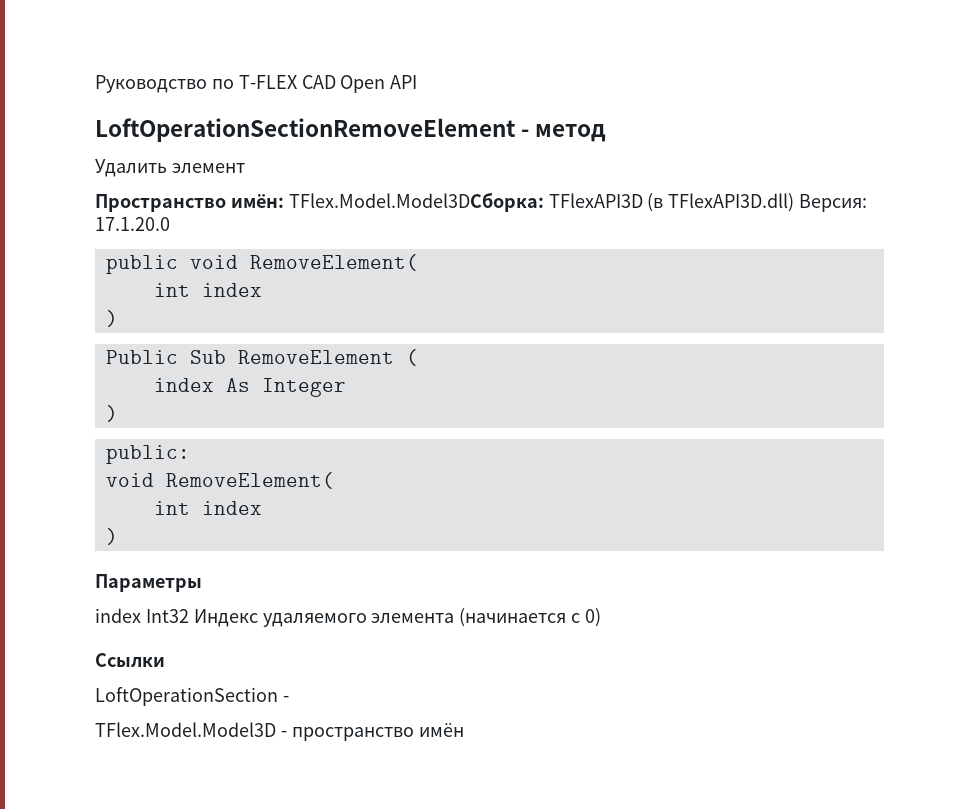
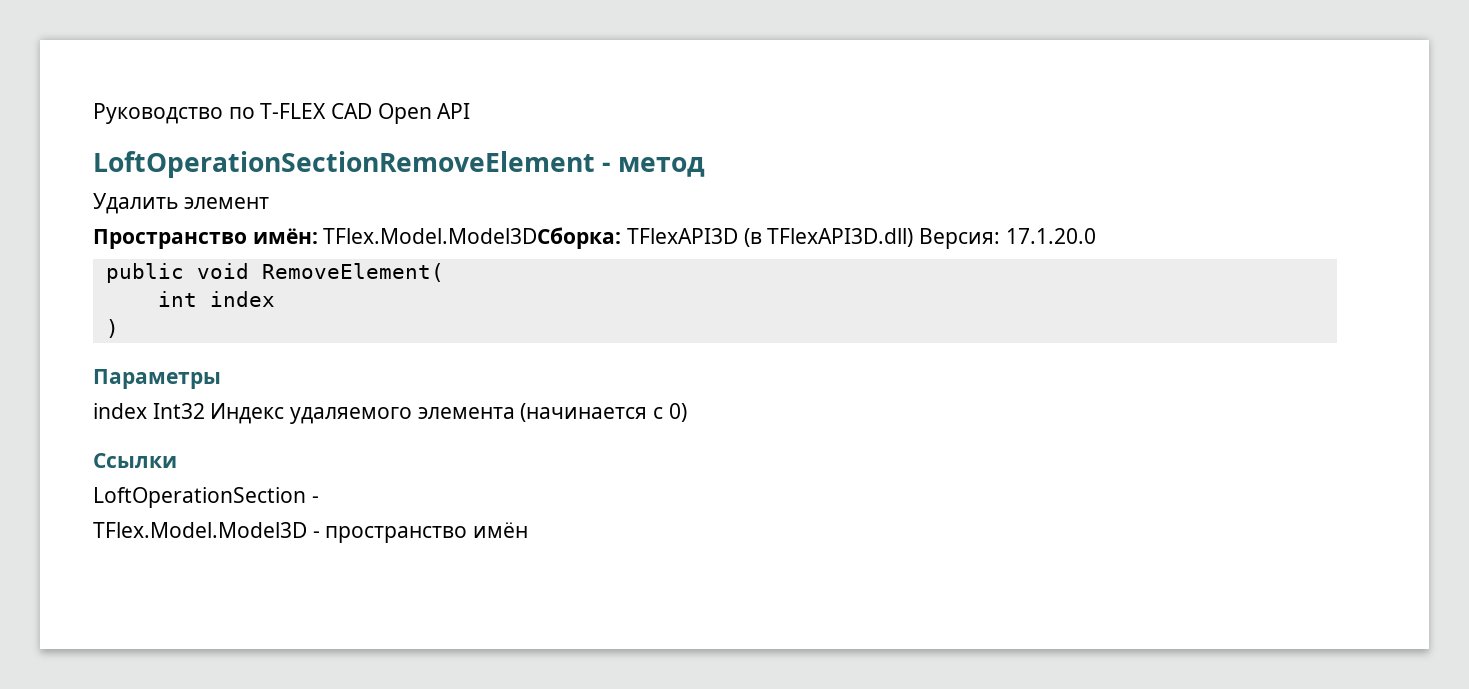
- Public Sub RemoveElement (
- index As Integer
- )
- public:
- void RemoveElement(
- int index
- )

